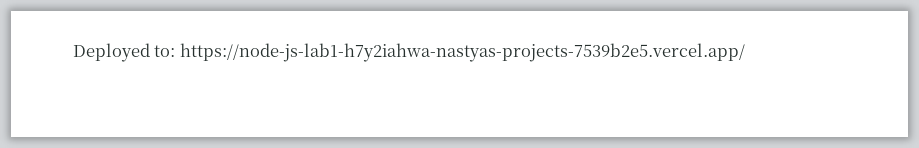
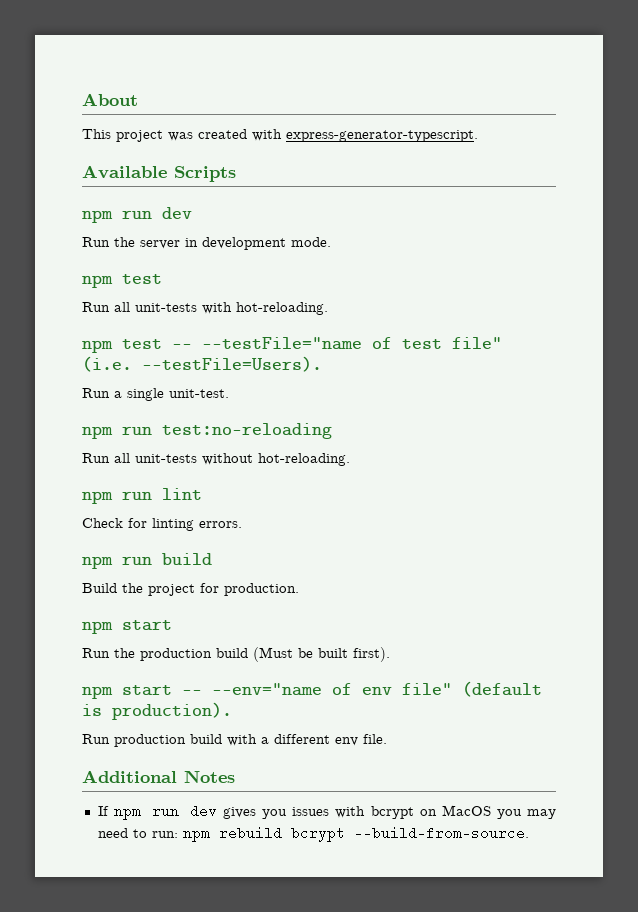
- Deployed to: https://node-js-lab1-h7y2iahwa-nastyas-projects-7539b2e5.vercel.app/
+ About
+ This project was created with express-generator-typescript.
+ Available Scripts
+ npm run dev
+ Run the server in development mode.
+ npm test
+ Run all unit-tests with hot-reloading.
+ npm test -- --testFile="name of test file" (i.e. --testFile=Users).
+ Run a single unit-test.
+ npm run test:no-reloading
+ Run all unit-tests without hot-reloading.
+ npm run lint
+ Check for linting errors.
+ npm run build
+ Build the project for production.
+ npm start
+ Run the production build (Must be built first).
+ npm start -- --env="name of env file" (default is production).
+ Run production build with a different env file.
+ Additional Notes
+ If npm run dev gives you issues with bcrypt on MacOS you may need to run: npm rebuild bcrypt --build-from-source.

